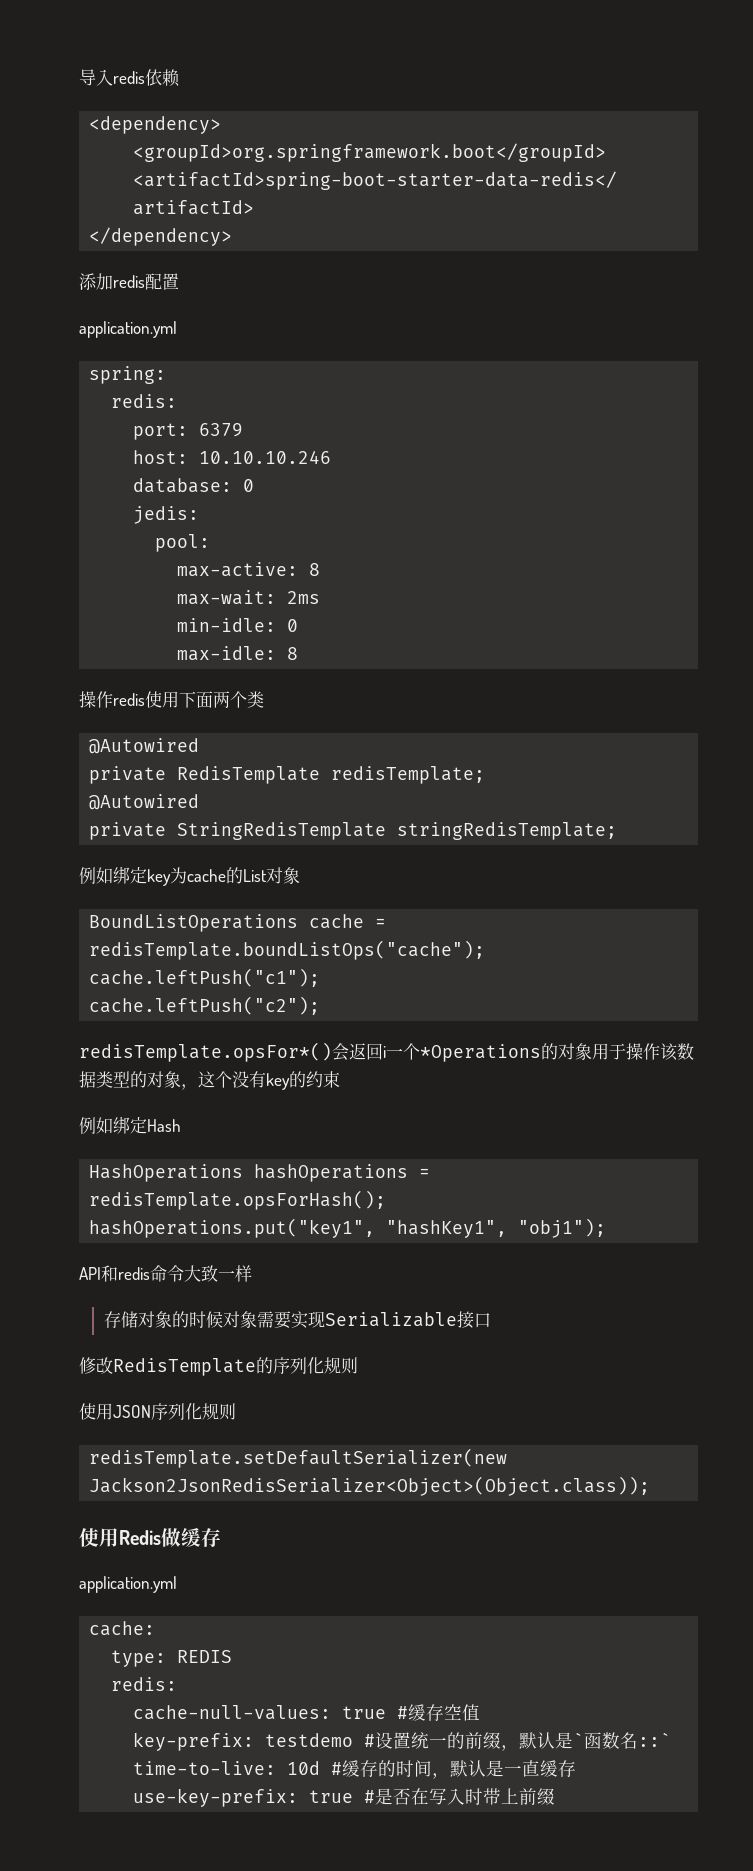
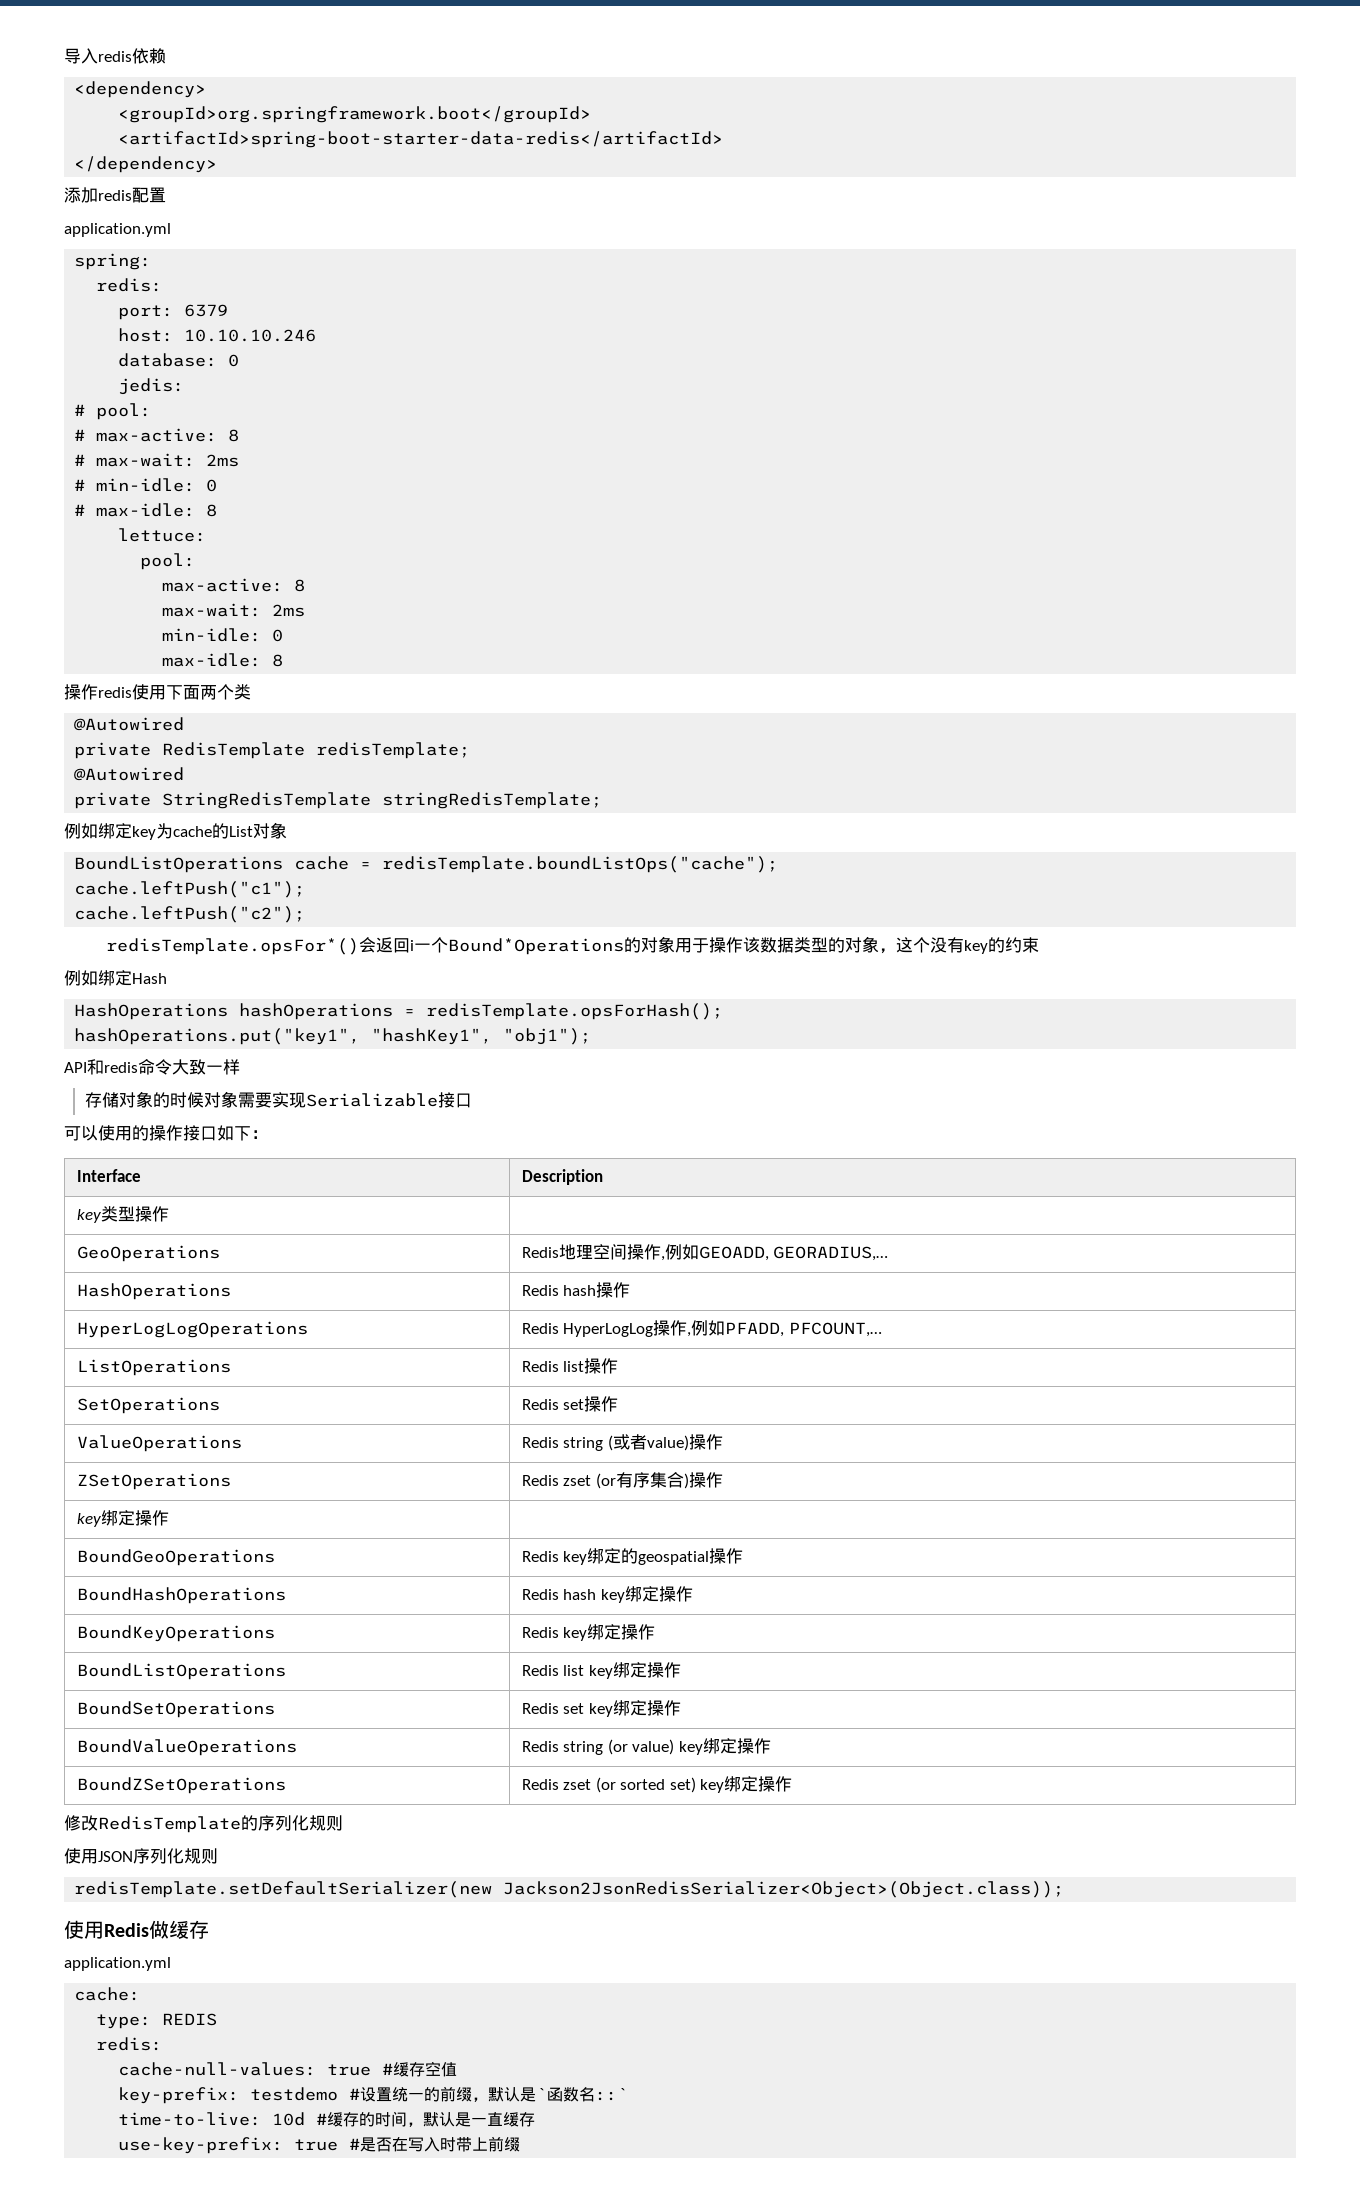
+ # pool:
+ # max-active: 8
+ # max-wait: 2ms
+ # min-idle: 0
+ # max-idle: 8
+ lettuce:
- redisTemplate.opsFor*()会返回i一个*Operations的对象用于操作该数据类型的对象，这个没有key的约束
+ redisTemplate.opsFor*()会返回i一个Bound*Operations的对象用于操作该数据类型的对象，这个没有key的约束
+ 可以使用的操作接口如下：
+ Interface | Description
+ key类型操作 |
+ GeoOperations | Redis地理空间操作,例如GEOADD, GEORADIUS,…
+ HashOperations | Redis hash操作
+ HyperLogLogOperations | Redis HyperLogLog操作,例如PFADD, PFCOUNT,…
+ ListOperations | Redis list操作
+ SetOperations | Redis set操作
+ ValueOperations | Redis string (或者value)操作
+ ZSetOperations | Redis zset (or有序集合)操作
+ key绑定操作 |
+ BoundGeoOperations | Redis key绑定的geospatial操作
+ BoundHashOperations | Redis hash key绑定操作
+ BoundKeyOperations | Redis key绑定操作
+ BoundListOperations | Redis list key绑定操作
+ BoundSetOperations | Redis set key绑定操作
+ BoundValueOperations | Redis string (or value) key绑定操作
+ BoundZSetOperations | Redis zset (or sorted set) key绑定操作

